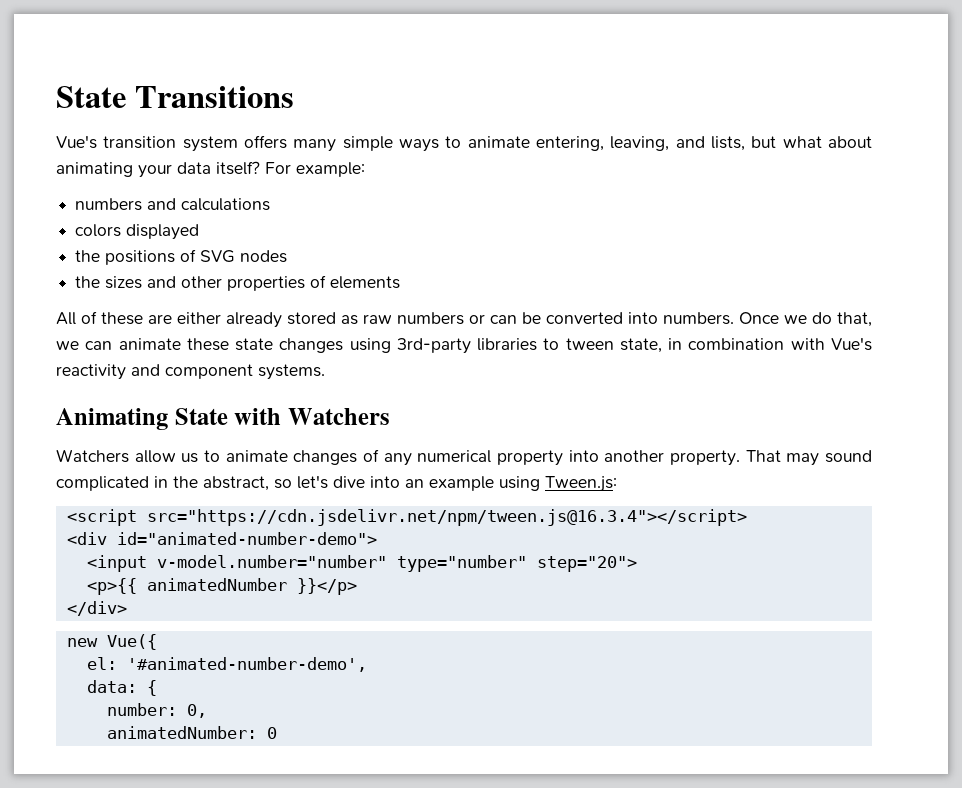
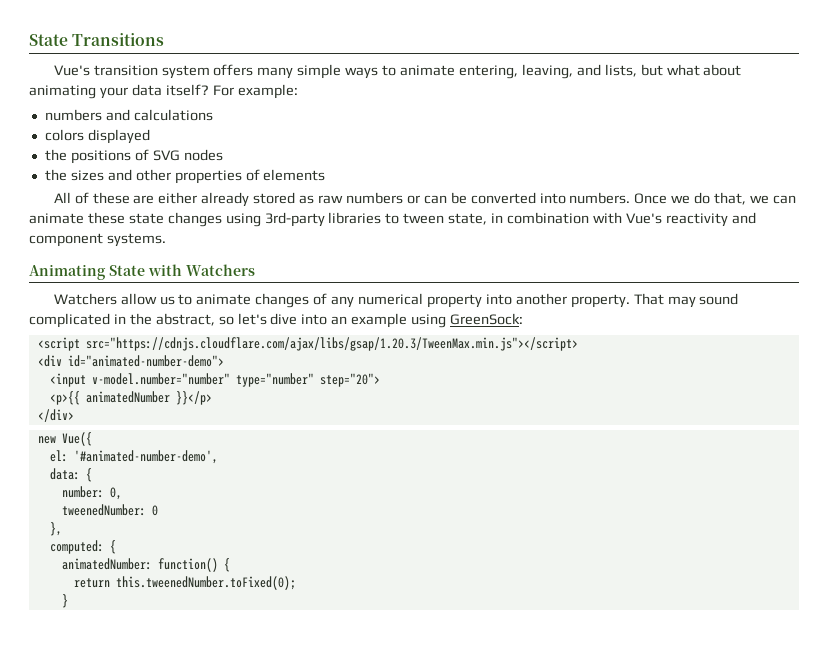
- That may sound complicated in the abstract, so let's dive into an example using Tween.js:
+ That may sound complicated in the abstract, so let's dive into an example using GreenSock:
- <script src="https://cdn.jsdelivr.net/npm/tween.js@16.3.4"></script>
+ <script src="https://cdnjs.cloudflare.com/ajax/libs/gsap/1.20.3/TweenMax.min.js"></script>
- animatedNumber: 0
+ tweenedNumber: 0
+ },
+ computed: {
+ animatedNumber: function() {
+ return this.tweenedNumber.toFixed(0);
+ }

